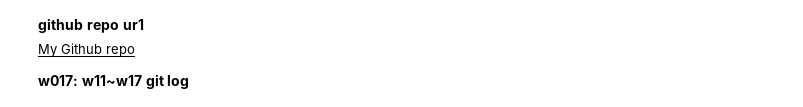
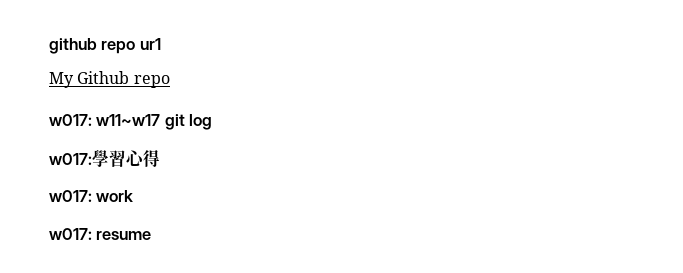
+ w017:學習心得
+ w017: work
+ w017: resume

